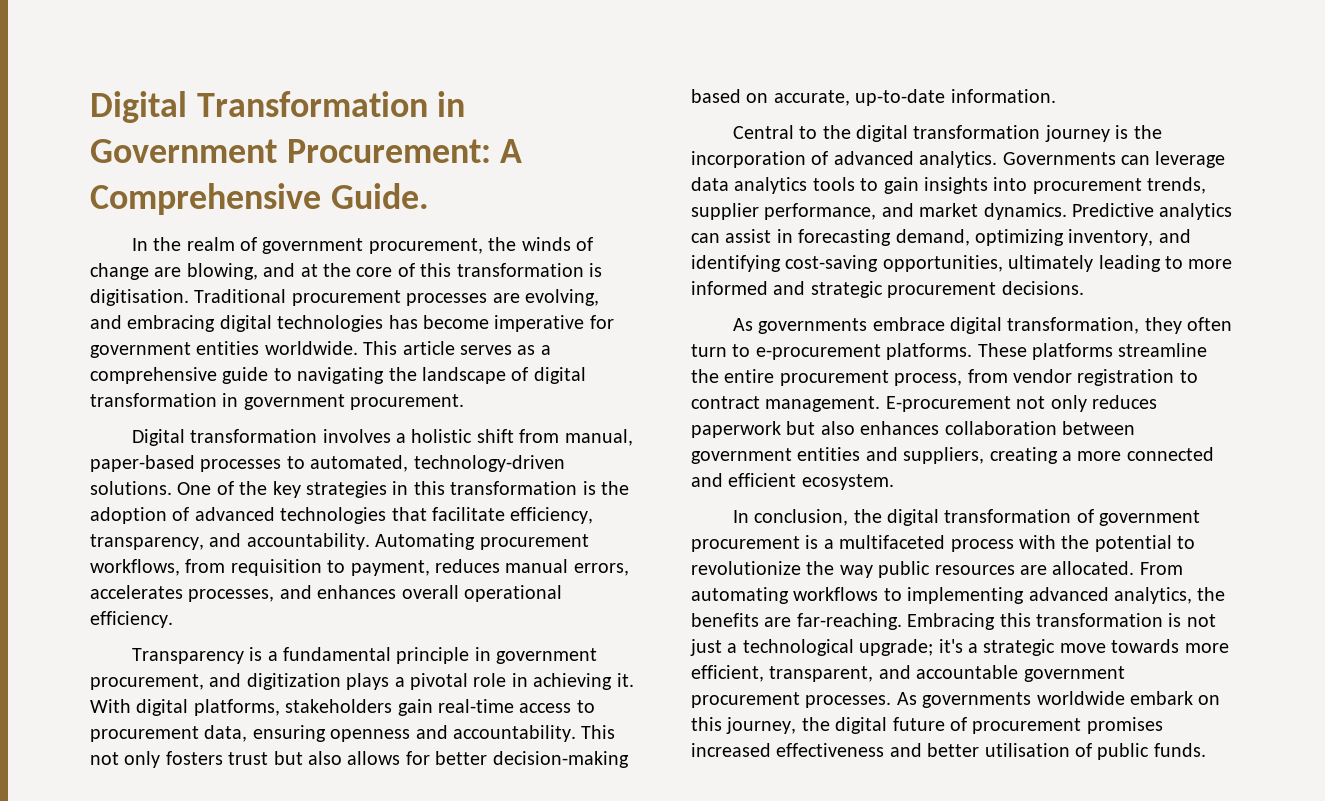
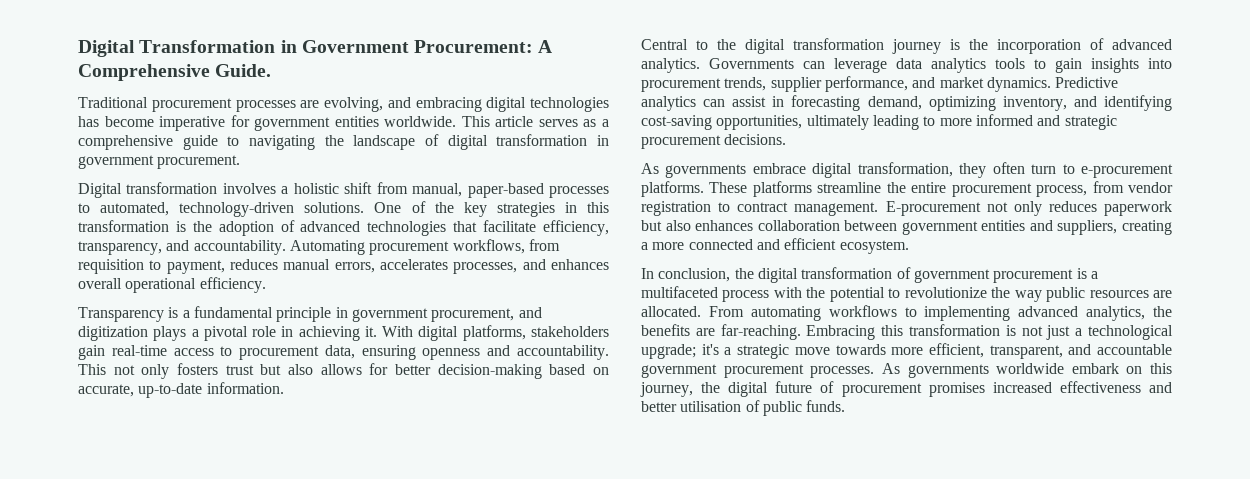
- In the realm of government procurement, the winds of change are blowing, and at the core of this transformation is digitisation.

